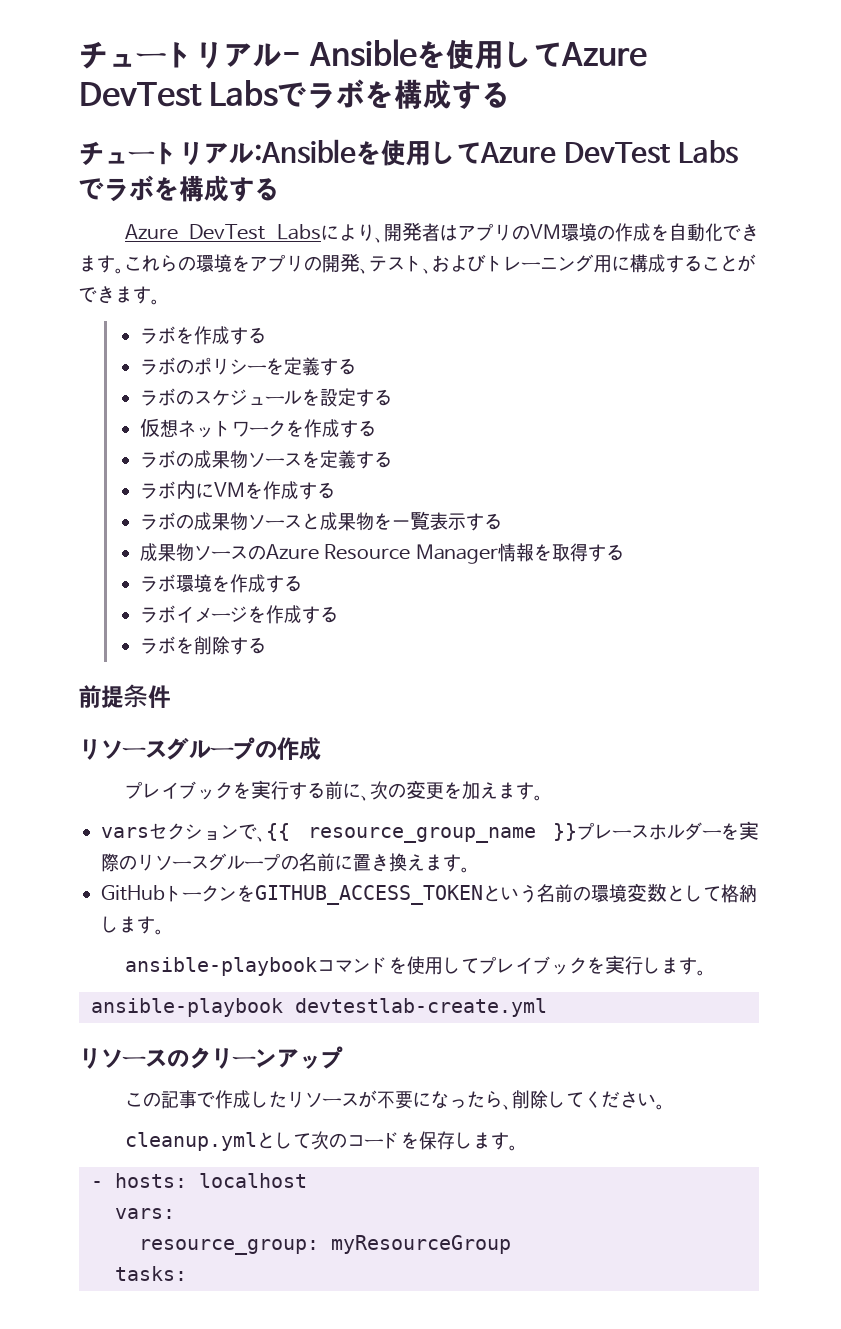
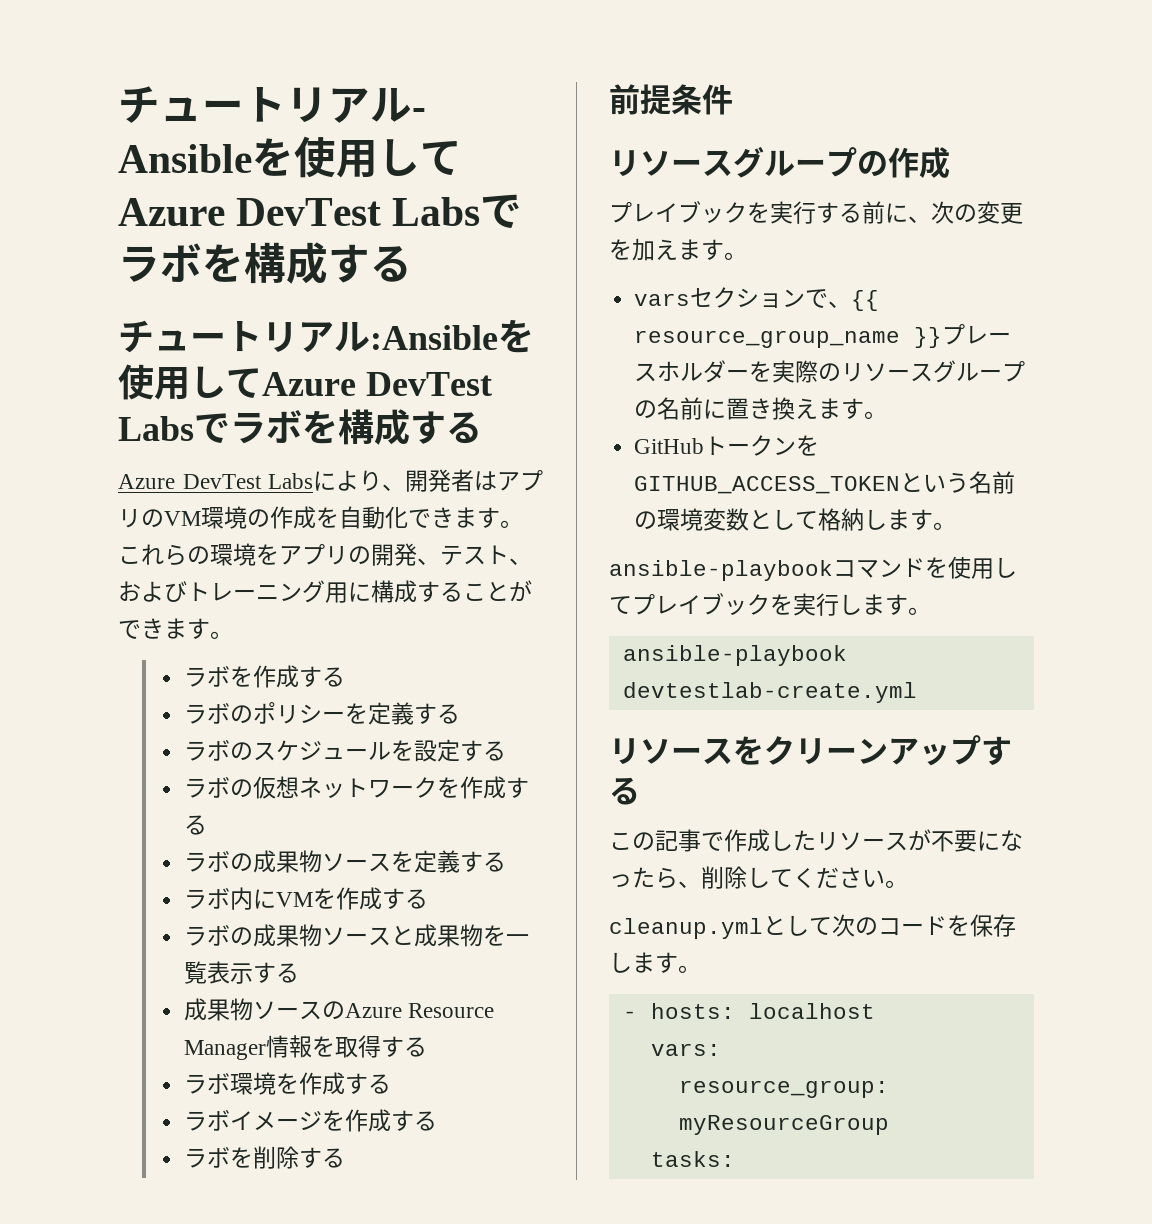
- 仮想ネットワークを作成する
+ ラボの仮想ネットワークを作成する
- リソースのクリーンアップ
+ リソースをクリーンアップする

